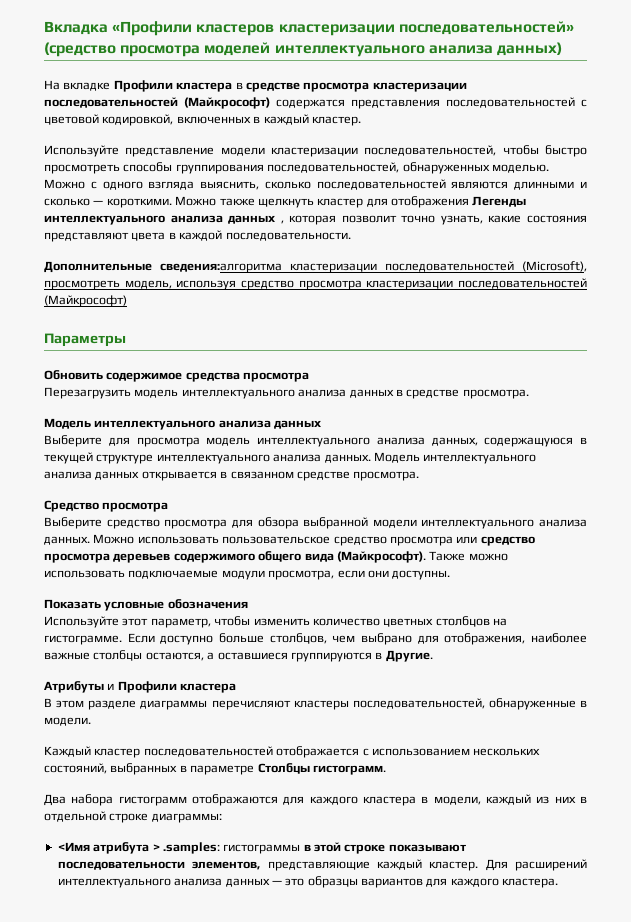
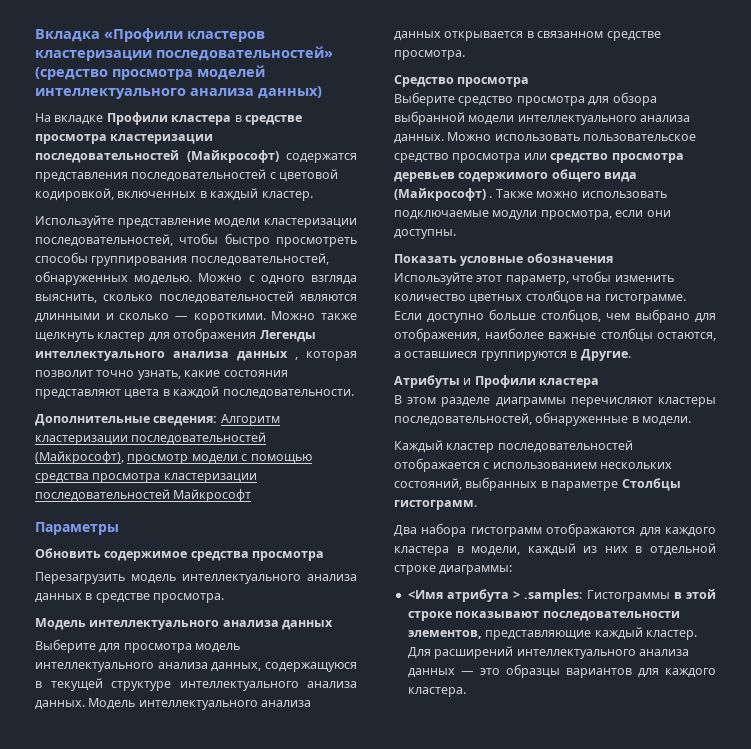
- Дополнительные сведения:алгоритма кластеризации последовательностей (Microsoft), просмотреть модель, используя средство просмотра кластеризации последовательностей (Майкрософт)
+ Дополнительные сведения: Алгоритм кластеризации последовательностей (Майкрософт), просмотр модели с помощью средства просмотра кластеризации последовательностей Майкрософт
- Можно использовать пользовательское средство просмотра или средство просмотра деревьев содержимого общего вида (Майкрософт).
+ Можно использовать пользовательское средство просмотра или средство просмотра деревьев содержимого общего вида (Майкрософт) .
- <Имя атрибута > .samples: гистограммы в этой строке показывают последовательности элементов, представляющие каждый кластер.
+ <Имя атрибута > .samples: Гистограммы в этой строке показывают последовательности элементов, представляющие каждый кластер.

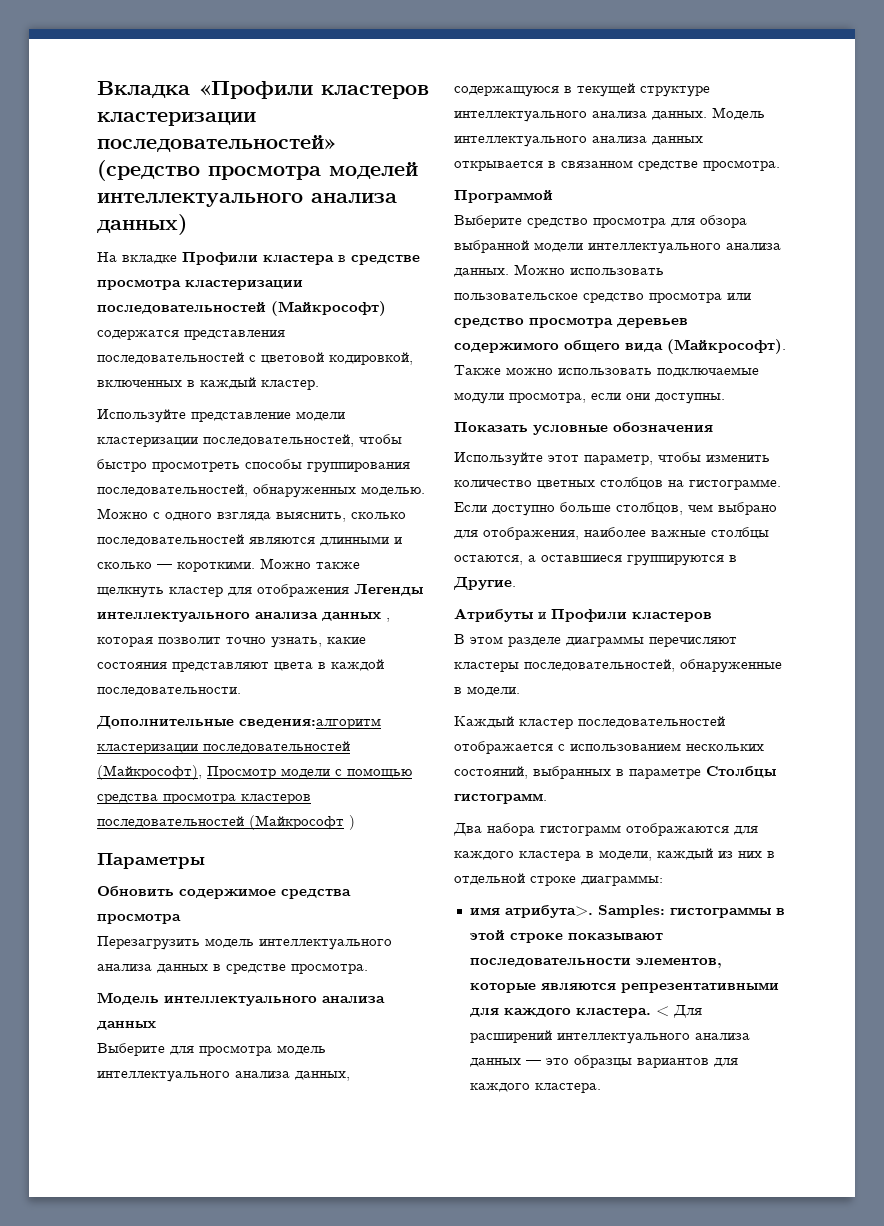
- Дополнительные сведения: Алгоритм кластеризации последовательностей (Майкрософт), просмотр модели с помощью средства просмотра кластеризации последовательностей Майкрософт
+ Дополнительные сведения:алгоритм кластеризации последовательностей (Майкрософт), Просмотр модели с помощью средства просмотра кластеров последовательностей (Майкрософт )
- Средство просмотра
+ Программой
- Можно использовать пользовательское средство просмотра или средство просмотра деревьев содержимого общего вида (Майкрософт) .
+ Можно использовать пользовательское средство просмотра или средство просмотра деревьев содержимого общего вида (Майкрософт).
- Атрибуты и Профили кластера
+ Атрибуты и Профили кластеров
- <Имя атрибута > .samples: Гистограммы в этой строке показывают последовательности элементов, представляющие каждый кластер. Для расширений интеллектуального анализа данных — это образцы вариантов для каждого кластера.
+ имя атрибута>. Samples: гистограммы в этой строке показывают последовательности элементов, которые являются репрезентативными для каждого кластера. < Для расширений интеллектуального анализа данных — это образцы вариантов для каждого кластера.

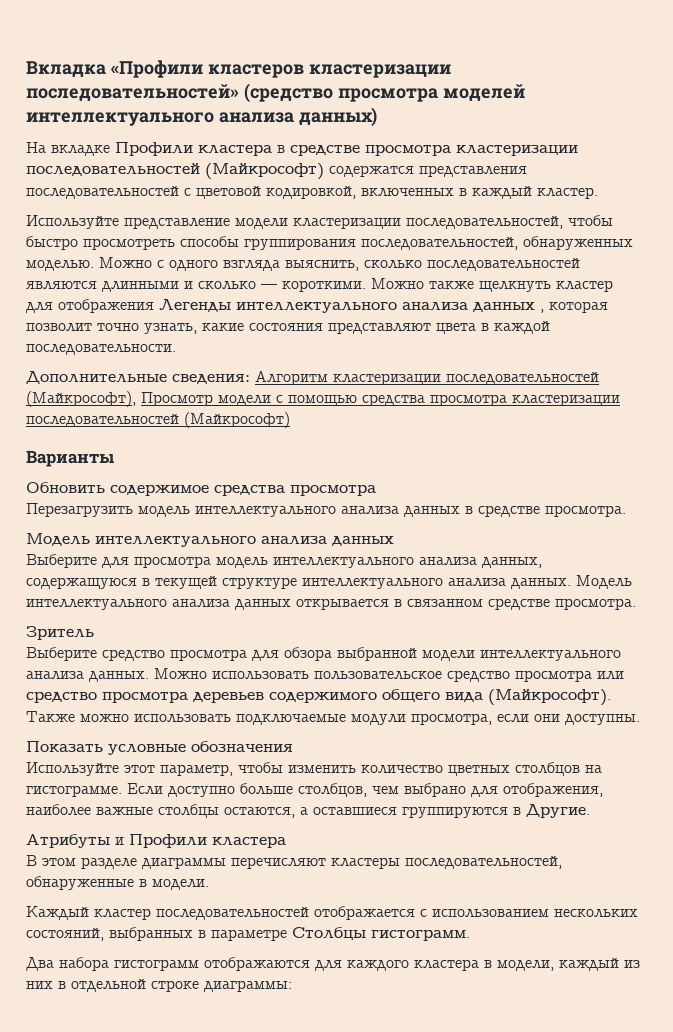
- Дополнительные сведения:алгоритм кластеризации последовательностей (Майкрософт), Просмотр модели с помощью средства просмотра кластеров последовательностей (Майкрософт )
- Параметры
+ Дополнительные сведения: Алгоритм кластеризации последовательностей (Майкрософт), Просмотр модели с помощью средства просмотра кластеризации последовательностей (Майкрософт)
+ Варианты
- Программой
+ Зритель
- Атрибуты и Профили кластеров
+ Атрибуты и Профили кластера
- имя атрибута>. Samples: гистограммы в этой строке показывают последовательности элементов, которые являются репрезентативными для каждого кластера. < Для расширений интеллектуального анализа данных — это образцы вариантов для каждого кластера.

